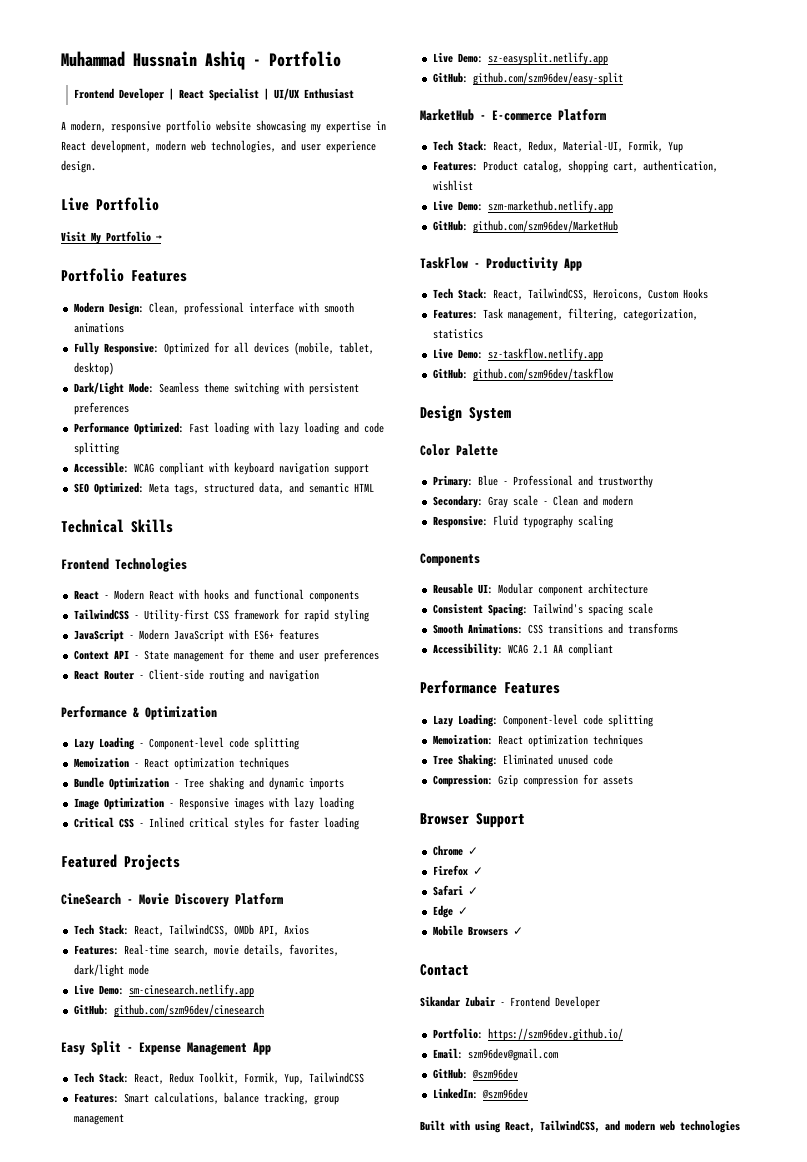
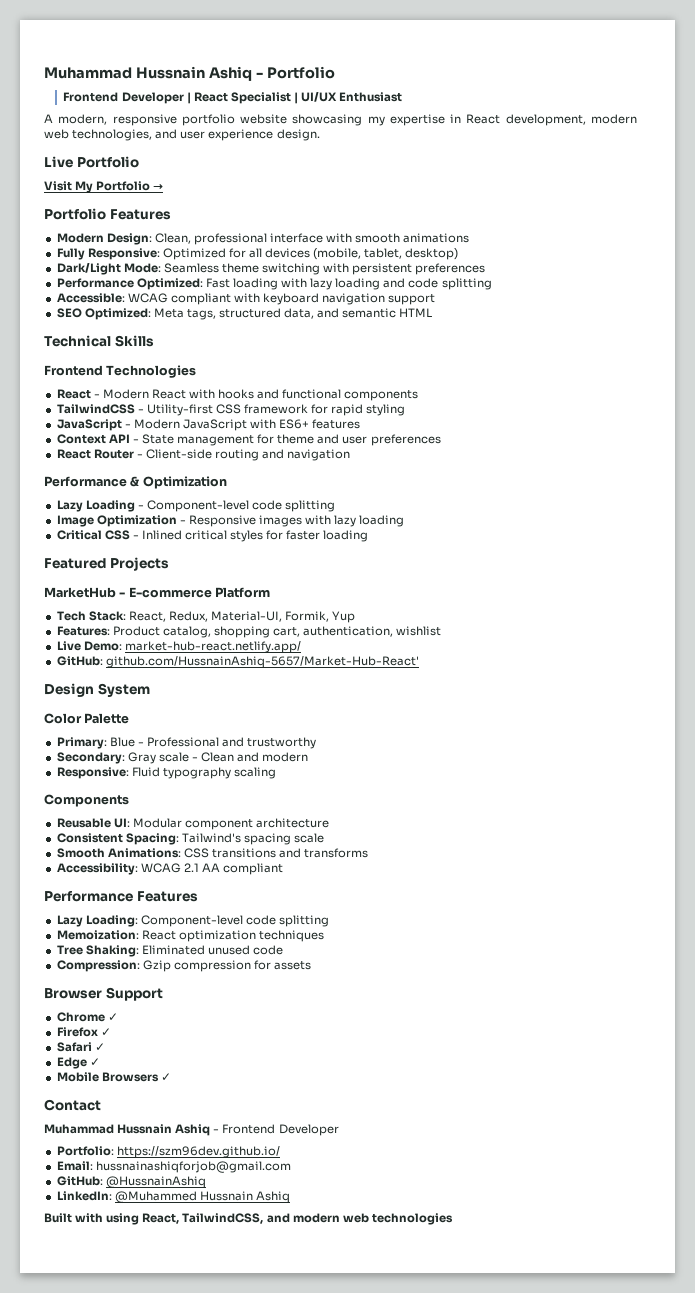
- Memoization - React optimization techniques
- Bundle Optimization - Tree shaking and dynamic imports
- CineSearch - Movie Discovery Platform
- Tech Stack: React, TailwindCSS, OMDb API, Axios
- Features: Real-time search, movie details, favorites, dark/light mode
- Live Demo: sm-cinesearch.netlify.app
- GitHub: github.com/szm96dev/cinesearch
- Easy Split - Expense Management App
- Tech Stack: React, Redux Toolkit, Formik, Yup, TailwindCSS
- Features: Smart calculations, balance tracking, group management
- Live Demo: sz-easysplit.netlify.app
- GitHub: github.com/szm96dev/easy-split
- Live Demo: szm-markethub.netlify.app
- GitHub: github.com/szm96dev/MarketHub
- TaskFlow - Productivity App
- Tech Stack: React, TailwindCSS, Heroicons, Custom Hooks
- Features: Task management, filtering, categorization, statistics
- Live Demo: sz-taskflow.netlify.app
- GitHub: github.com/szm96dev/taskflow
+ Live Demo: market-hub-react.netlify.app/
+ GitHub: github.com/HussnainAshiq-5657/Market-Hub-React'
- Sikandar Zubair - Frontend Developer
+ Muhammad Hussnain Ashiq - Frontend Developer
- Email: szm96dev@gmail.com
- GitHub: @szm96dev
+ Email: hussnainashiqforjob@gmail.com
+ GitHub: @HussnainAshiq
- LinkedIn: @szm96dev
+ LinkedIn: @Muhammed Hussnain Ashiq

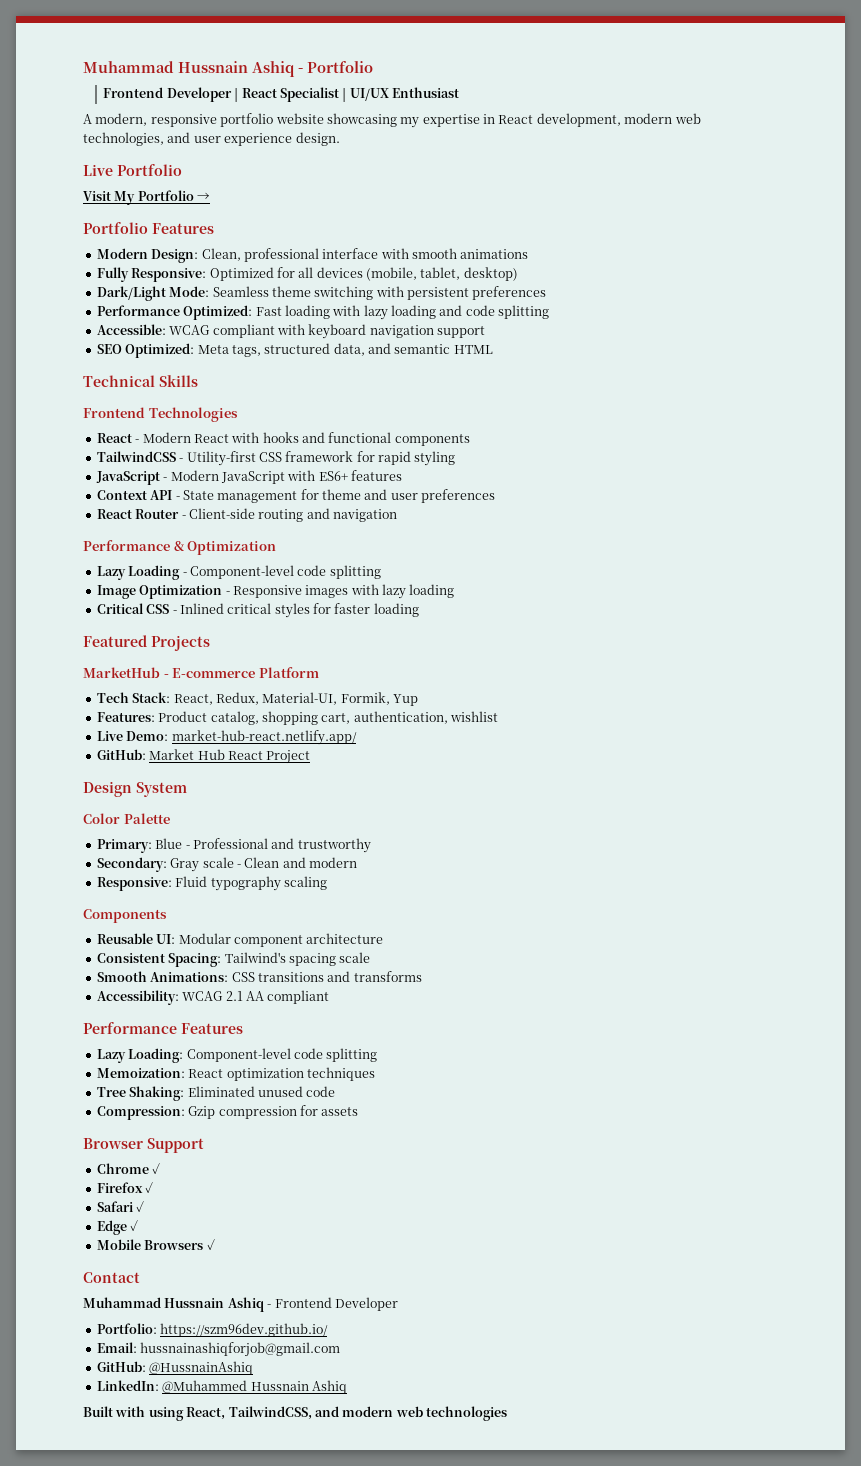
- GitHub: github.com/HussnainAshiq-5657/Market-Hub-React'
+ GitHub: Market Hub React Project

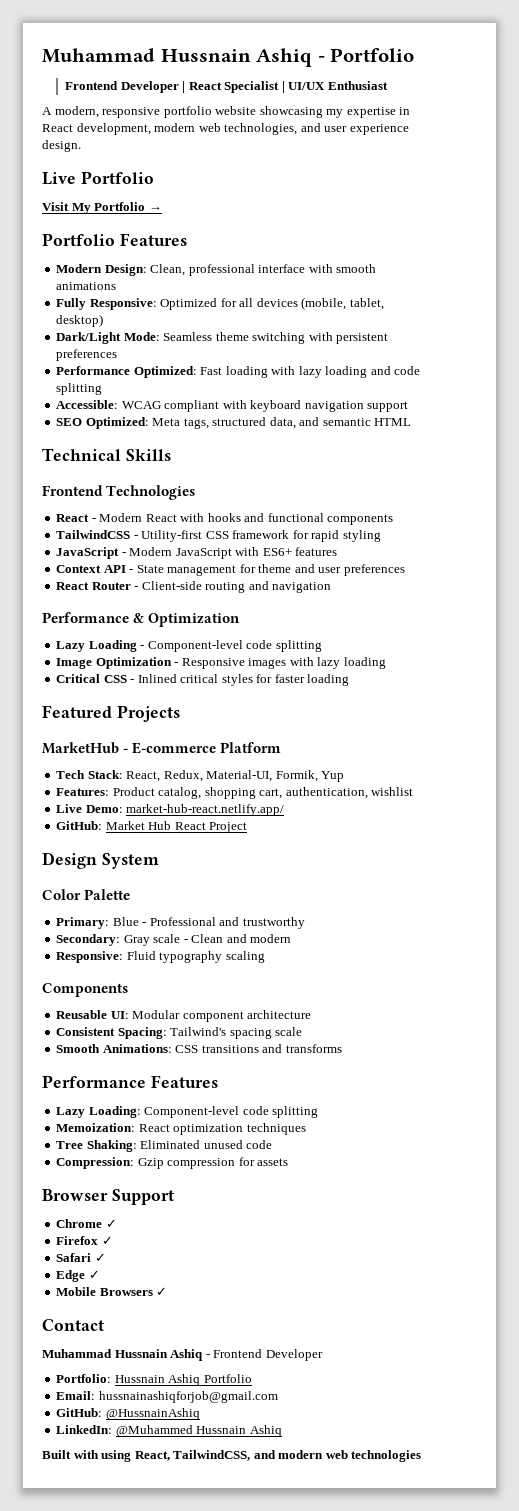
- Accessibility: WCAG 2.1 AA compliant
- Portfolio: https://szm96dev.github.io/
+ Portfolio: Hussnain Ashiq Portfolio

